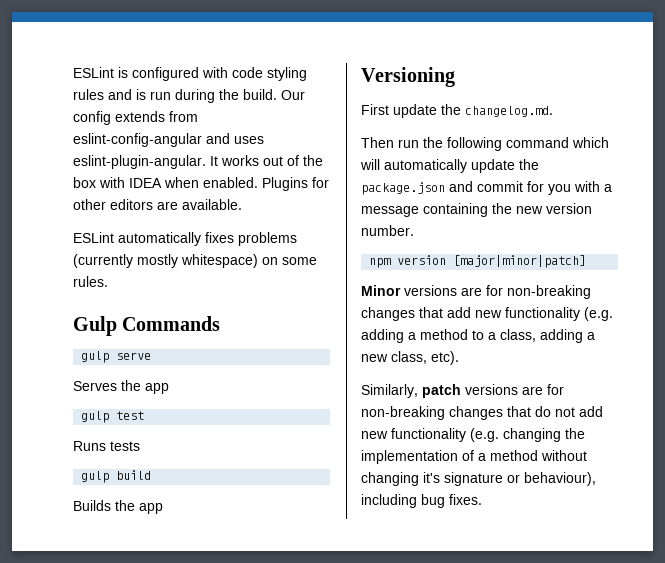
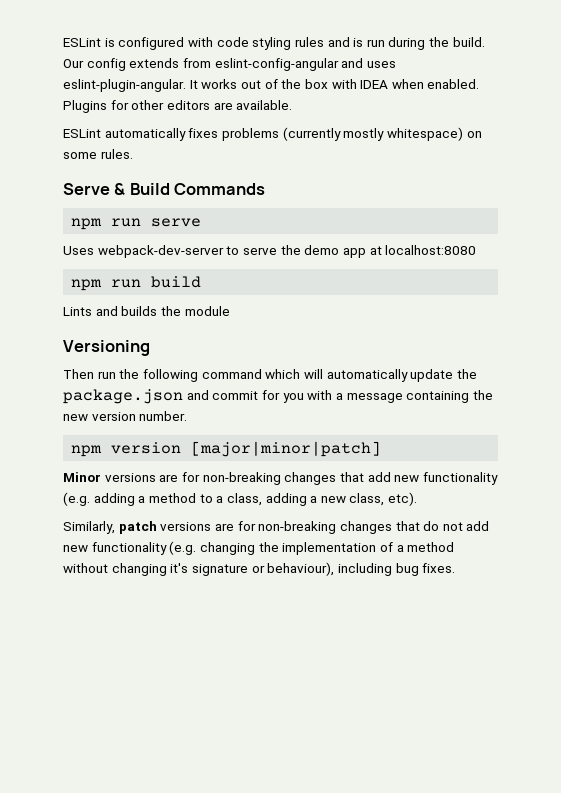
- Gulp Commands
+ Serve & Build Commands
- gulp serve
+ npm run serve
- Serves the app
- gulp test
- Runs tests
- gulp build
- Builds the app
+ Uses webpack-dev-server to serve the demo app at localhost:8080
+ npm run build
+ Lints and builds the module
  Versioning
- First update the changelog.md.

